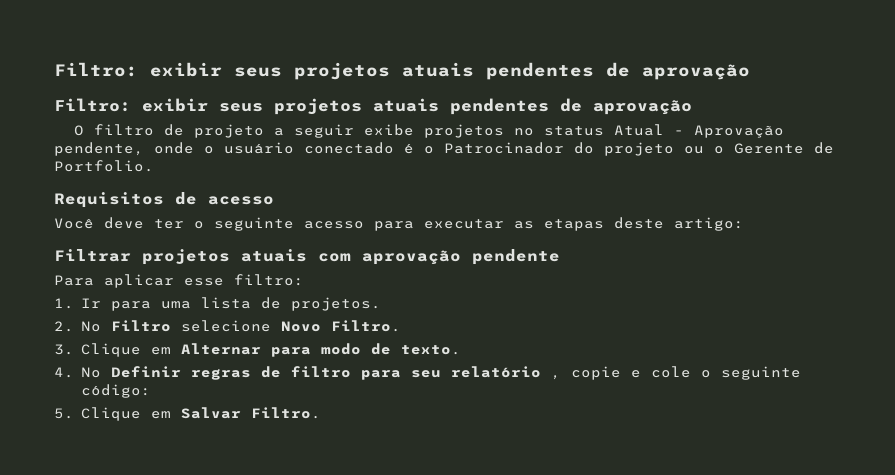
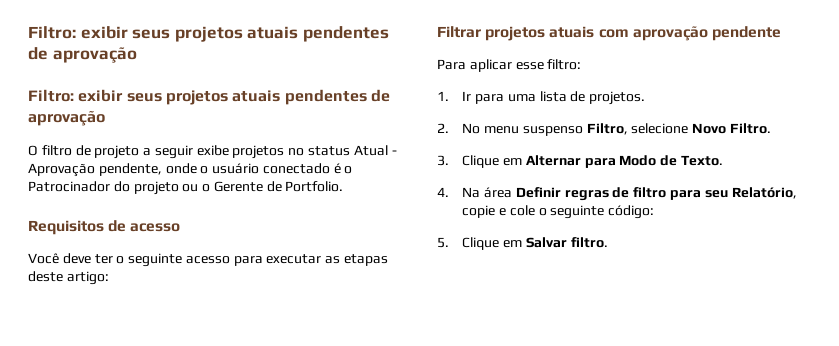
- 2. No Filtro selecione Novo Filtro.
+ 2. No menu suspenso Filtro, selecione Novo Filtro.
- 3. Clique em Alternar para modo de texto.
+ 3. Clique em Alternar para Modo de Texto.
- 4. No Definir regras de filtro para seu relatório , copie e cole o seguinte código:
+ 4. Na área Definir regras de filtro para seu Relatório, copie e cole o seguinte código:
- 5. Clique em Salvar Filtro.
+ 5. Clique em Salvar filtro.

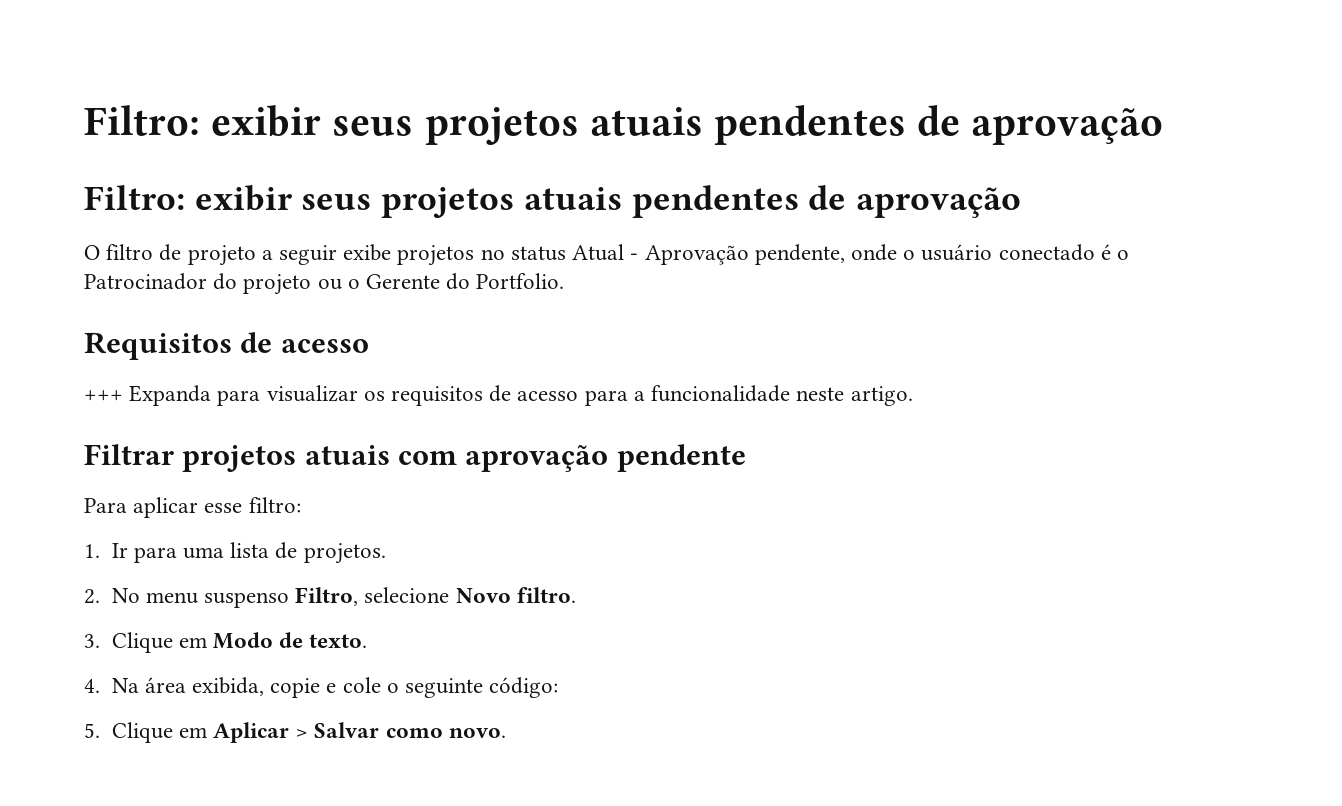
- O filtro de projeto a seguir exibe projetos no status Atual - Aprovação pendente, onde o usuário conectado é o Patrocinador do projeto ou o Gerente de Portfolio.
+ O filtro de projeto a seguir exibe projetos no status Atual - Aprovação pendente, onde o usuário conectado é o Patrocinador do projeto ou o Gerente do Portfolio.
- Você deve ter o seguinte acesso para executar as etapas deste artigo:
+ +++ Expanda para visualizar os requisitos de acesso para a funcionalidade neste artigo.
- 2. No menu suspenso Filtro, selecione Novo Filtro.
+ 2. No menu suspenso Filtro, selecione Novo filtro.
- 3. Clique em Alternar para Modo de Texto.
+ 3. Clique em Modo de texto.
- 4. Na área Definir regras de filtro para seu Relatório, copie e cole o seguinte código:
+ 4. Na área exibida, copie e cole o seguinte código:
- 5. Clique em Salvar filtro.
+ 5. Clique em Aplicar > Salvar como novo.

